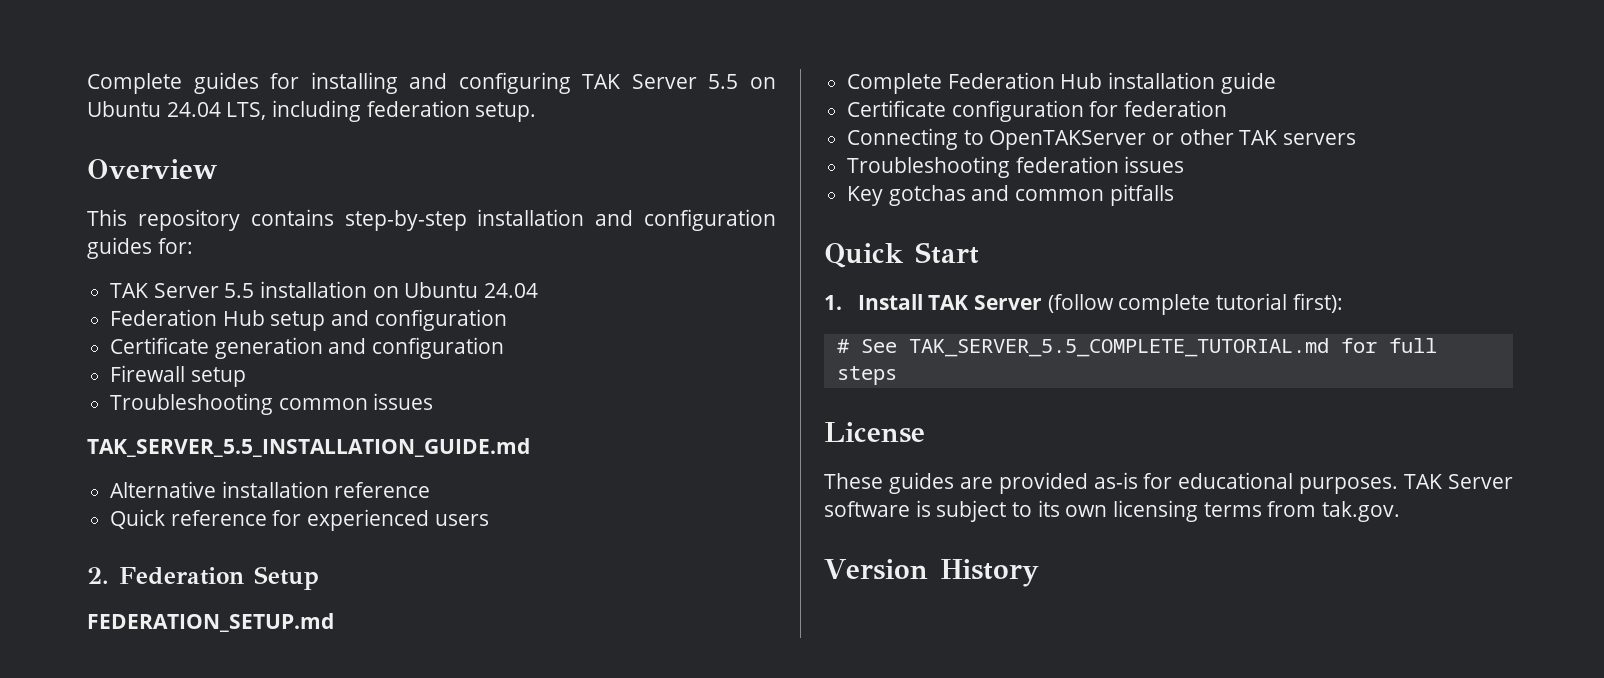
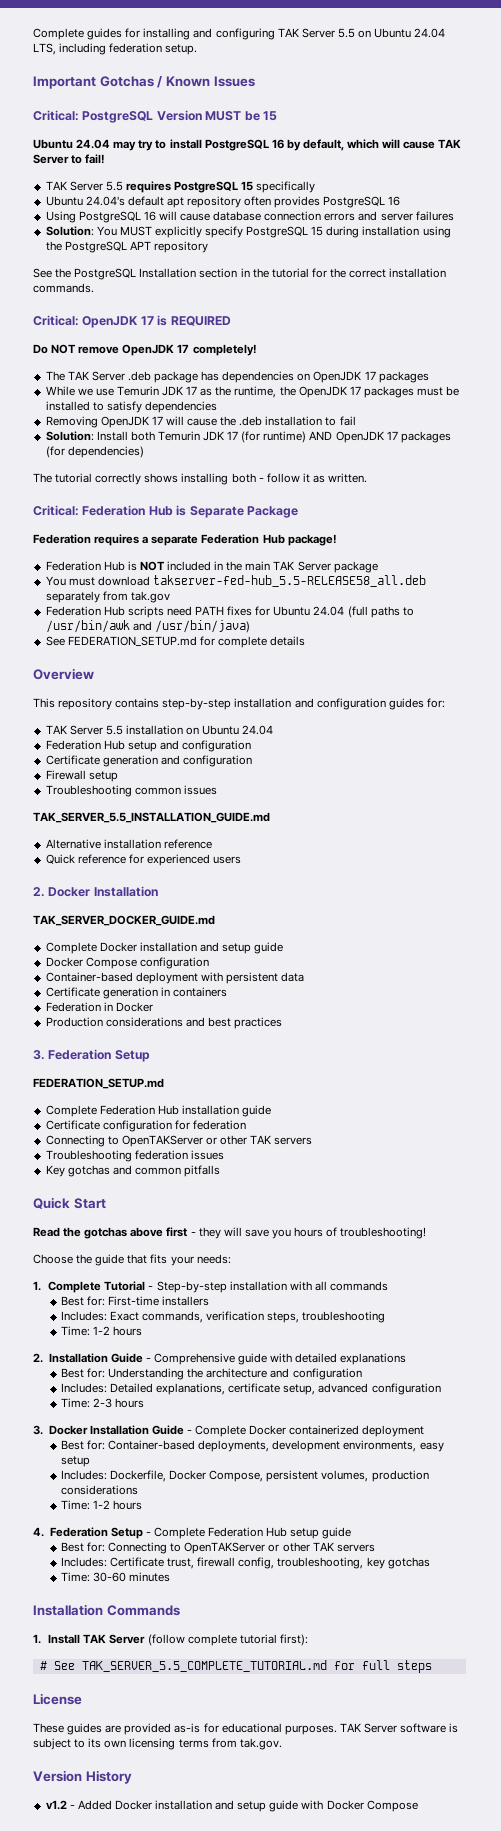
+ Important Gotchas / Known Issues
+ Critical: PostgreSQL Version MUST be 15
+ Ubuntu 24.04 may try to install PostgreSQL 16 by default, which will cause TAK Server to fail!
+ TAK Server 5.5 requires PostgreSQL 15 specifically
+ Ubuntu 24.04's default apt repository often provides PostgreSQL 16
+ Using PostgreSQL 16 will cause database connection errors and server failures
+ Solution: You MUST explicitly specify PostgreSQL 15 during installation using the PostgreSQL APT repository
+ See the PostgreSQL Installation section in the tutorial for the correct installation commands.
+ Critical: OpenJDK 17 is REQUIRED
+ Do NOT remove OpenJDK 17 completely!
+ The TAK Server .deb package has dependencies on OpenJDK 17 packages
+ While we use Temurin JDK 17 as the runtime, the OpenJDK 17 packages must be installed to satisfy dependencies
+ Removing OpenJDK 17 will cause the .deb installation to fail
+ Solution: Install both Temurin JDK 17 (for runtime) AND OpenJDK 17 packages (for dependencies)
+ The tutorial correctly shows installing both - follow it as written.
+ Critical: Federation Hub is Separate Package
+ Federation requires a separate Federation Hub package!
+ Federation Hub is NOT included in the main TAK Server package
+ You must download takserver-fed-hub_5.5-RELEASE58_all.deb separately from tak.gov
+ Federation Hub scripts need PATH fixes for Ubuntu 24.04 (full paths to /usr/bin/awk and /usr/bin/java)
+ See FEDERATION_SETUP.md for complete details
- 2. Federation Setup
+ 2. Docker Installation
+ TAK_SERVER_DOCKER_GUIDE.md
+ Complete Docker installation and setup guide
+ Docker Compose configuration
+ Container-based deployment with persistent data
+ Certificate generation in containers
+ Federation in Docker
+ Production considerations and best practices
+ 3. Federation Setup
+ Read the gotchas above first - they will save you hours of troubleshooting!
+ Choose the guide that fits your needs:
+ 1. Complete Tutorial - Step-by-step installation with all commands
+ Best for: First-time installers
+ Includes: Exact commands, verification steps, troubleshooting
+ Time: 1-2 hours
+ 2. Installation Guide - Comprehensive guide with detailed explanations
+ Best for: Understanding the architecture and configuration
+ Includes: Detailed explanations, certificate setup, advanced configuration
+ Time: 2-3 hours
+ 3. Docker Installation Guide - Complete Docker containerized deployment
+ Best for: Container-based deployments, development environments, easy setup
+ Includes: Dockerfile, Docker Compose, persistent volumes, production considerations
+ Time: 1-2 hours
+ 4. Federation Setup - Complete Federation Hub setup guide
+ Best for: Connecting to OpenTAKServer or other TAK servers
+ Includes: Certificate trust, firewall config, troubleshooting, key gotchas
+ Time: 30-60 minutes
+ Installation Commands
+ v1.2 - Added Docker installation and setup guide with Docker Compose

